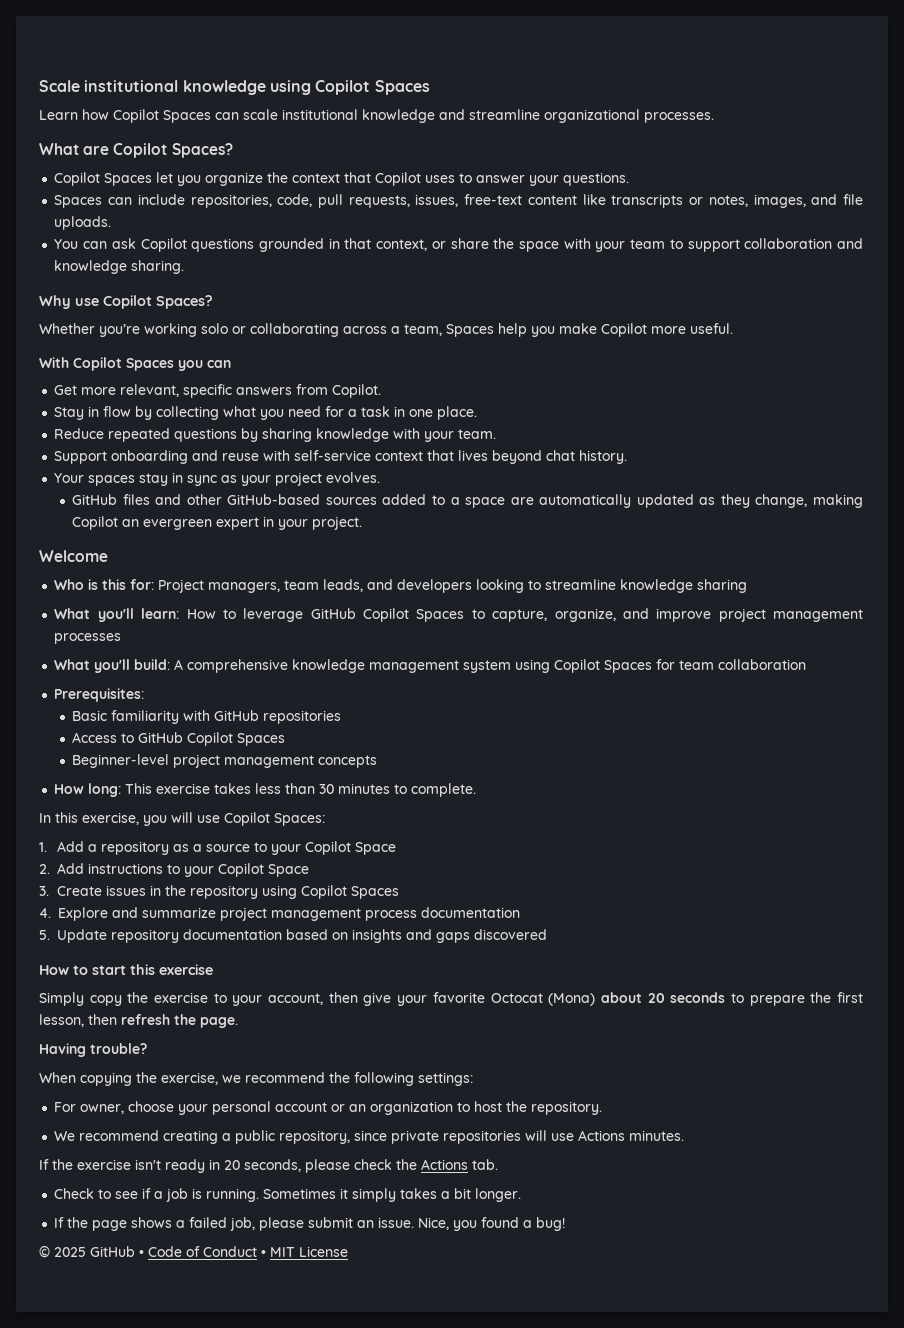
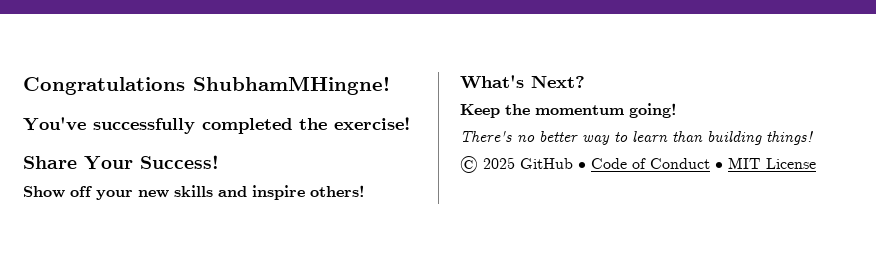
- Scale institutional knowledge using Copilot Spaces
- Learn how Copilot Spaces can scale institutional knowledge and streamline organizational processes.
- What are Copilot Spaces?
- Copilot Spaces let you organize the context that Copilot uses to answer your questions.
- Spaces can include repositories, code, pull requests, issues, free-text content like transcripts or notes, images, and file uploads.
- You can ask Copilot questions grounded in that context, or share the space with your team to support collaboration and knowledge sharing.
- Why use Copilot Spaces?
- Whether you’re working solo or collaborating across a team, Spaces help you make Copilot more useful.
- With Copilot Spaces you can
- Get more relevant, specific answers from Copilot.
- Stay in flow by collecting what you need for a task in one place.
- Reduce repeated questions by sharing knowledge with your team.
- Support onboarding and reuse with self-service context that lives beyond chat history.
- Your spaces stay in sync as your project evolves.
- GitHub files and other GitHub-based sources added to a space are automatically updated as they change, making Copilot an evergreen expert in your project.
- Welcome
- Who is this for: Project managers, team leads, and developers looking to streamline knowledge sharing
- What you'll learn: How to leverage GitHub Copilot Spaces to capture, organize, and improve project management processes
- What you'll build: A comprehensive knowledge management system using Copilot Spaces for team collaboration
- Prerequisites:
- Basic familiarity with GitHub repositories
- Access to GitHub Copilot Spaces
- Beginner-level project management concepts
- How long: This exercise takes less than 30 minutes to complete.
- In this exercise, you will use Copilot Spaces:
- 1. Add a repository as a source to your Copilot Space
- 2. Add instructions to your Copilot Space
- 3. Create issues in the repository using Copilot Spaces
- 4. Explore and summarize project management process documentation
- 5. Update repository documentation based on insights and gaps discovered
- How to start this exercise
- Simply copy the exercise to your account, then give your favorite Octocat (Mona) about 20 seconds to prepare the first lesson, then refresh the page.
- Having trouble?
- When copying the exercise, we recommend the following settings:
- For owner, choose your personal account or an organization to host the repository.
- We recommend creating a public repository, since private repositories will use Actions minutes.
- If the exercise isn't ready in 20 seconds, please check the Actions tab.
- Check to see if a job is running. Sometimes it simply takes a bit longer.
- If the page shows a failed job, please submit an issue. Nice, you found a bug!
+ Congratulations ShubhamMHingne!
+ You've successfully completed the exercise!
+ Share Your Success!
+ Show off your new skills and inspire others!
+ What's Next?
+ Keep the momentum going!
+ There's no better way to learn than building things!

